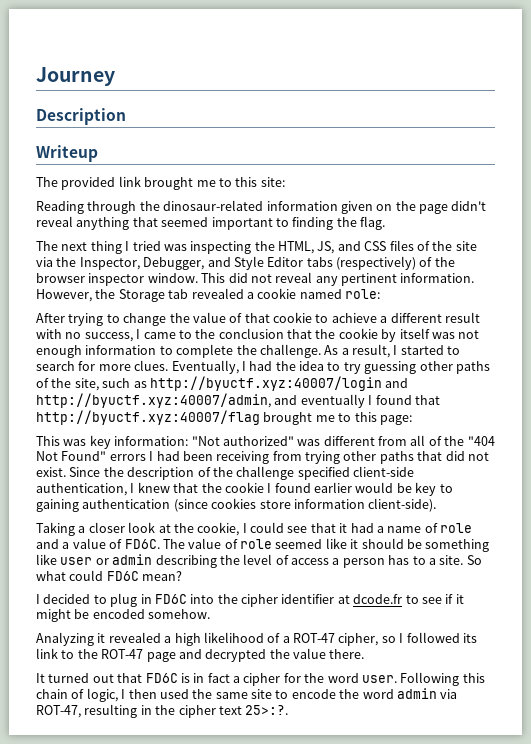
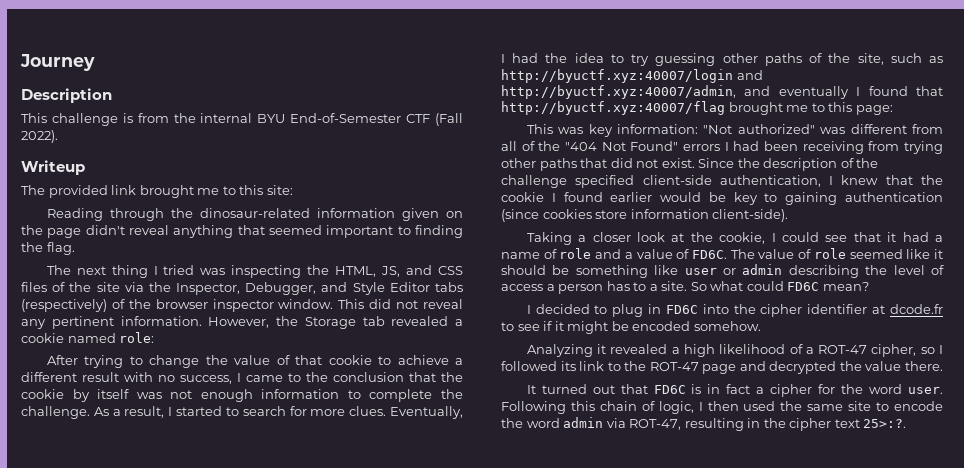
+ This challenge is from the internal BYU End-of-Semester CTF (Fall 2022).

